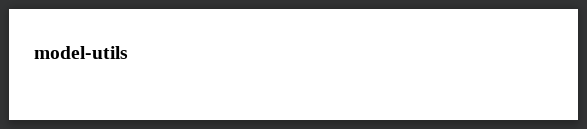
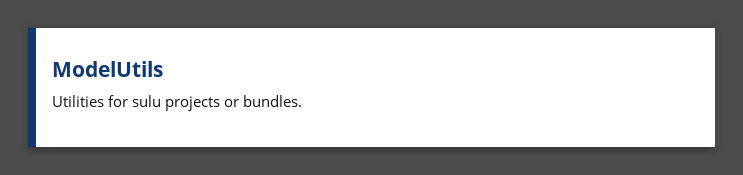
- model-utils
+ ModelUtils
+ Utilities for sulu projects or bundles.

